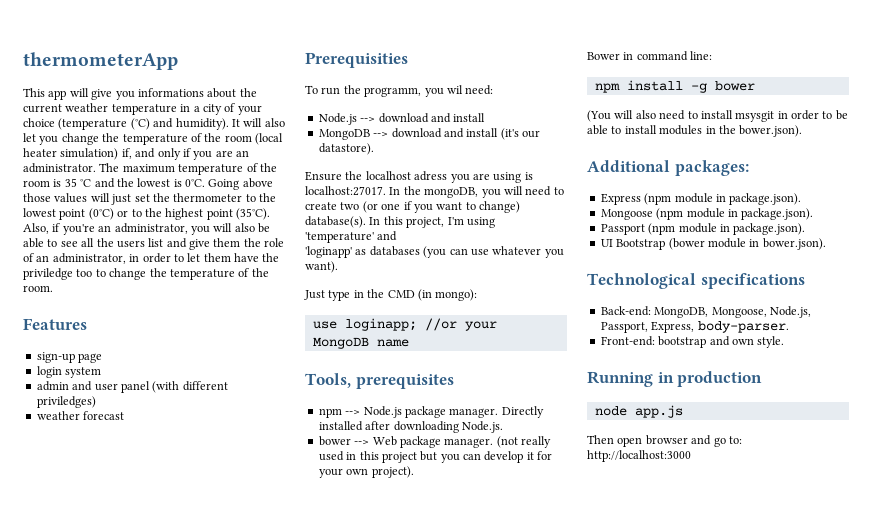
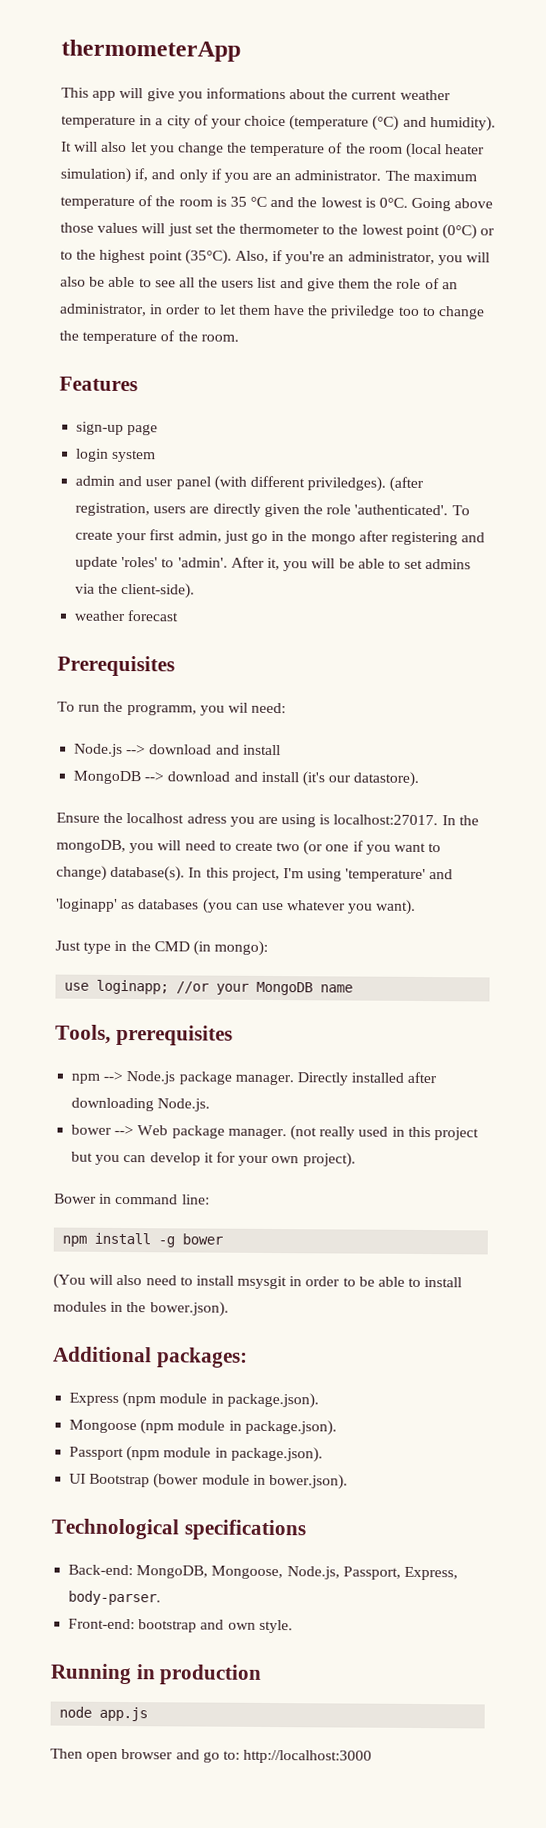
- admin and user panel (with different priviledges)
+ admin and user panel (with different priviledges). (after registration, users are directly given the role 'authenticated'. To create your first admin, just go in the mongo after registering and update 'roles' to 'admin'. After it, you will be able to set admins via the client-side).
- Prerequisities
+ Prerequisites

